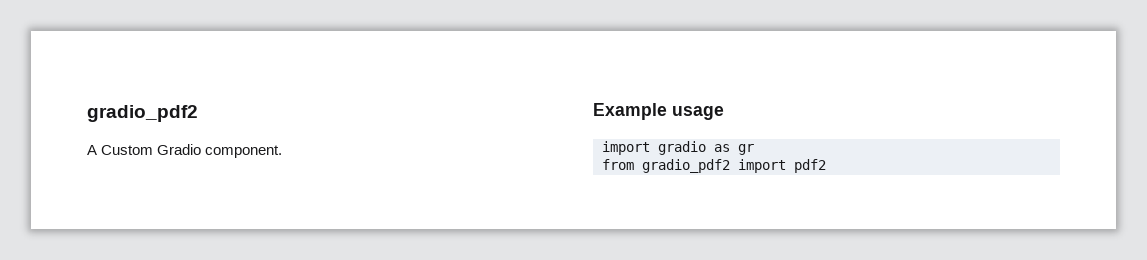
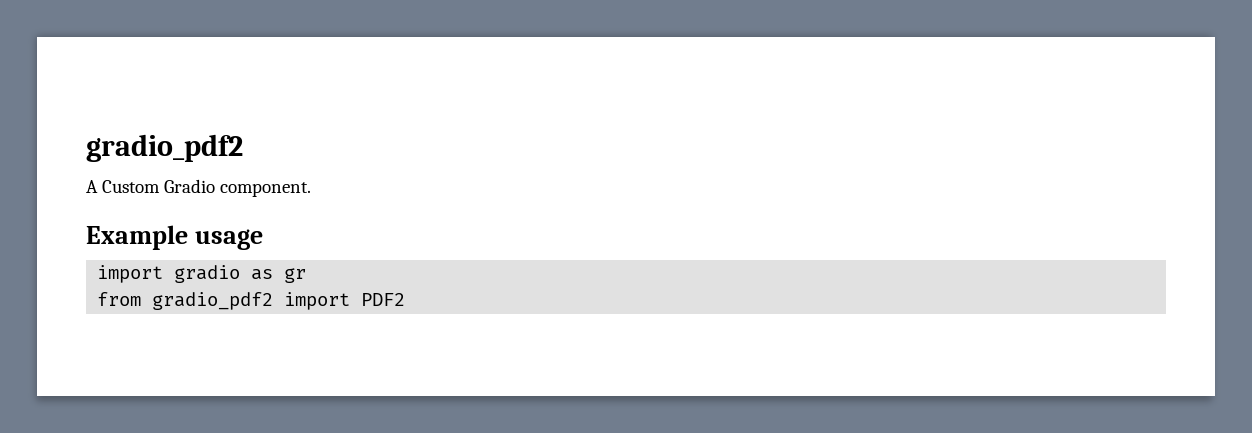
- from gradio_pdf2 import pdf2
+ from gradio_pdf2 import PDF2

